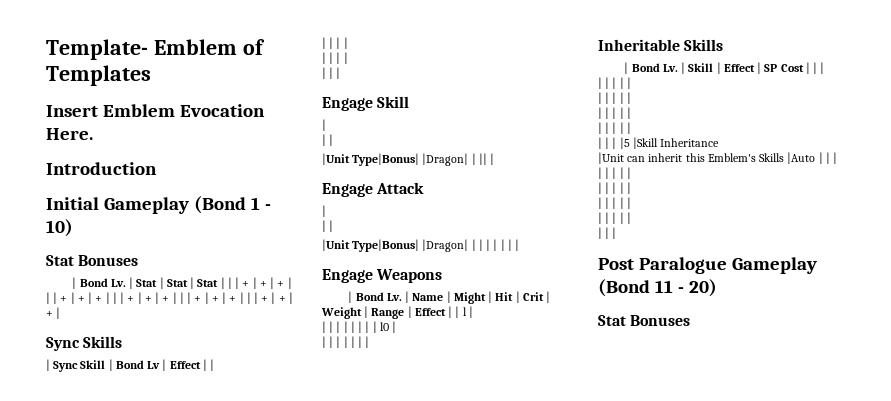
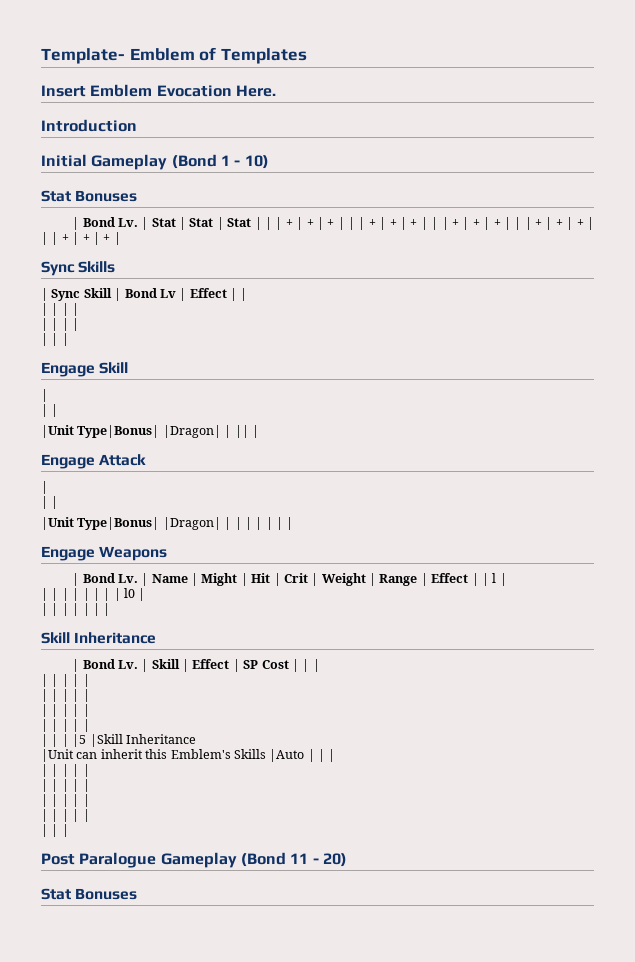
- Inheritable Skills
+ Skill Inheritance

